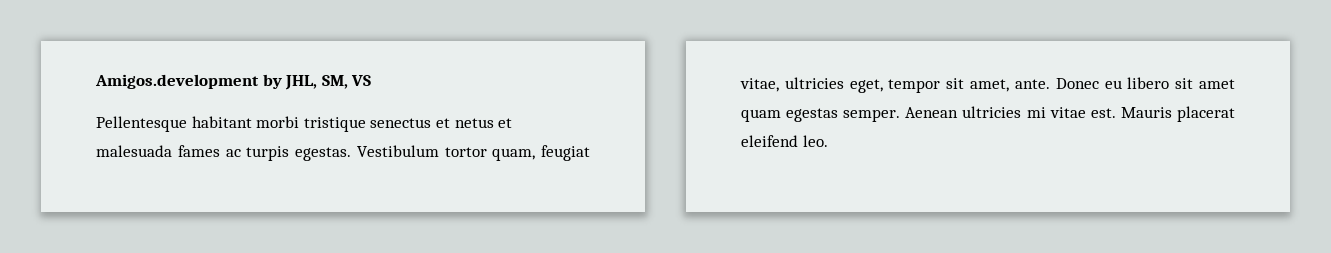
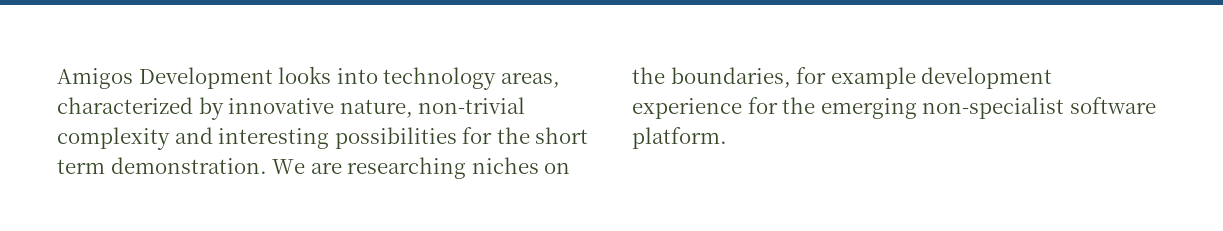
- Amigos.development by JHL, SM, VS
- Pellentesque habitant morbi tristique senectus et netus et malesuada fames ac turpis egestas. Vestibulum tortor quam, feugiat vitae, ultricies eget, tempor sit amet, ante. Donec eu libero sit amet quam egestas semper. Aenean ultricies mi vitae est. Mauris placerat eleifend leo.
+ Amigos Development looks into technology areas, characterized by innovative nature, non-trivial complexity and interesting possibilities for the short term demonstration. We are researching niches on the boundaries, for example development experience for the emerging non-specialist software platform.

